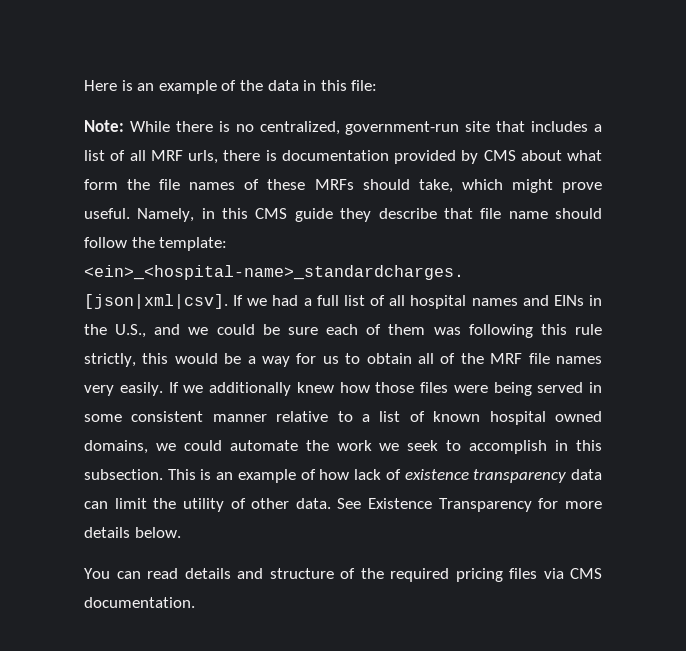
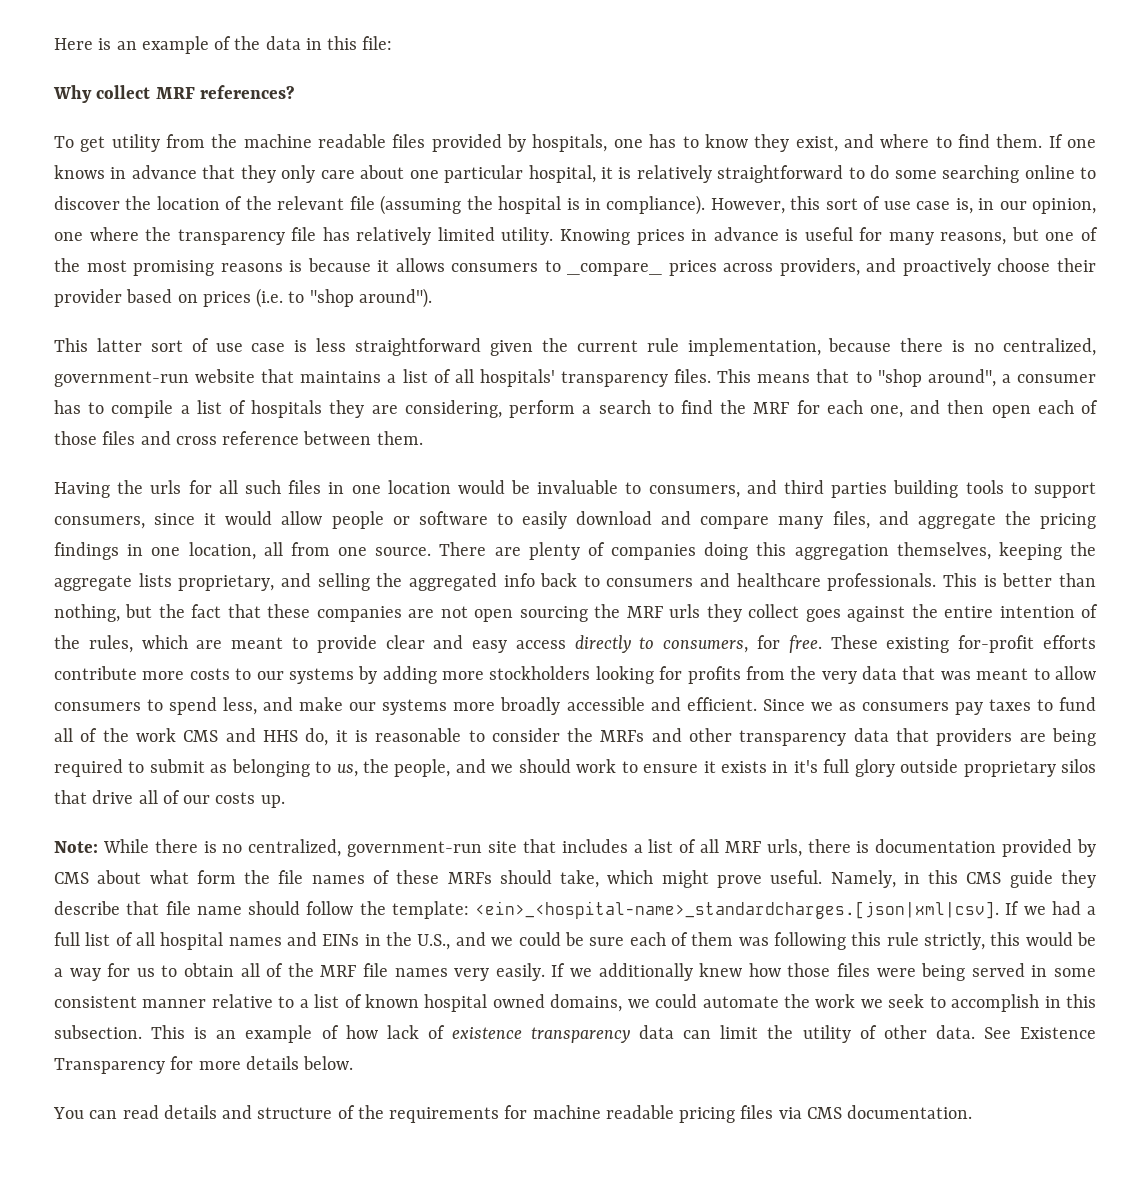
+ Why collect MRF references?
+ To get utility from the machine readable files provided by hospitals, one has to know they exist, and where to find them. If one knows in advance that they only care about one particular hospital, it is relatively straightforward to do some searching online to discover the location of the relevant file (assuming the hospital is in compliance). However, this sort of use case is, in our opinion, one where the transparency file has relatively limited utility. Knowing prices in advance is useful for many reasons, but one of the most promising reasons is because it allows consumers to _compare_ prices across providers, and proactively choose their provider based on prices (i.e. to "shop around").
+ This latter sort of use case is less straightforward given the current rule implementation, because there is no centralized, government-run website that maintains a list of all hospitals' transparency files. This means that to "shop around", a consumer has to compile a list of hospitals they are considering, perform a search to find the MRF for each one, and then open each of those files and cross reference between them.
+ Having the urls for all such files in one location would be invaluable to consumers, and third parties building tools to support consumers, since it would allow people or software to easily download and compare many files, and aggregate the pricing findings in one location, all from one source. There are plenty of companies doing this aggregation themselves, keeping the aggregate lists proprietary, and selling the aggregated info back to consumers and healthcare professionals. This is better than nothing, but the fact that these companies are not open sourcing the MRF urls they collect goes against the entire intention of the rules, which are meant to provide clear and easy access directly to consumers, for free. These existing for-profit efforts contribute more costs to our systems by adding more stockholders looking for profits from the very data that was meant to allow consumers to spend less, and make our systems more broadly accessible and efficient. Since we as consumers pay taxes to fund all of the work CMS and HHS do, it is reasonable to consider the MRFs and other transparency data that providers are being required to submit as belonging to us, the people, and we should work to ensure it exists in it's full glory outside proprietary silos that drive all of our costs up.
- You can read details and structure of the required pricing files via CMS documentation.
+ You can read details and structure of the requirements for machine readable pricing files via CMS documentation.

